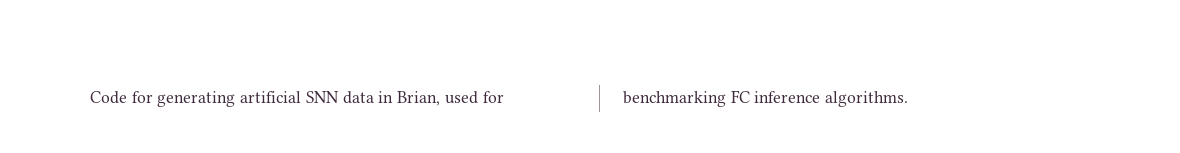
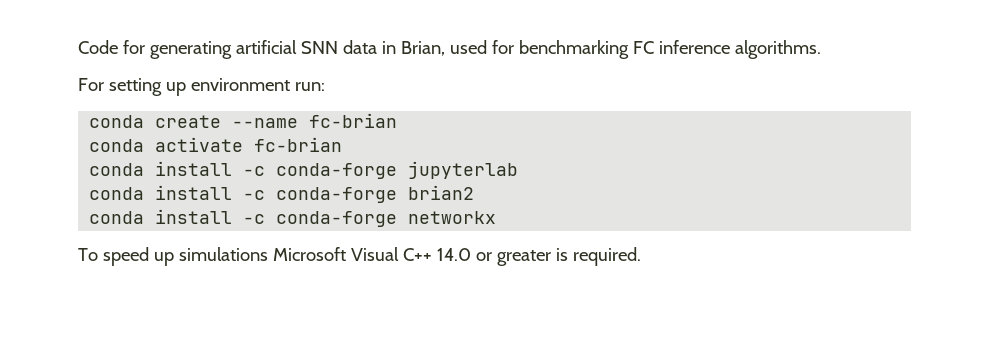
+ For setting up environment run:
+ conda create --name fc-brian
+ conda activate fc-brian
+ conda install -c conda-forge jupyterlab
+ conda install -c conda-forge brian2
+ conda install -c conda-forge networkx
+ To speed up simulations Microsoft Visual C++ 14.0 or greater is required.

